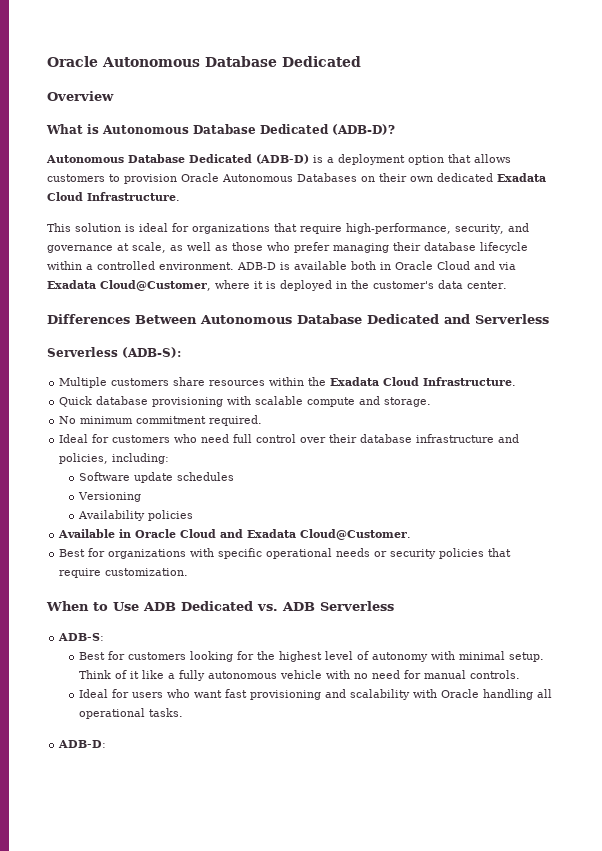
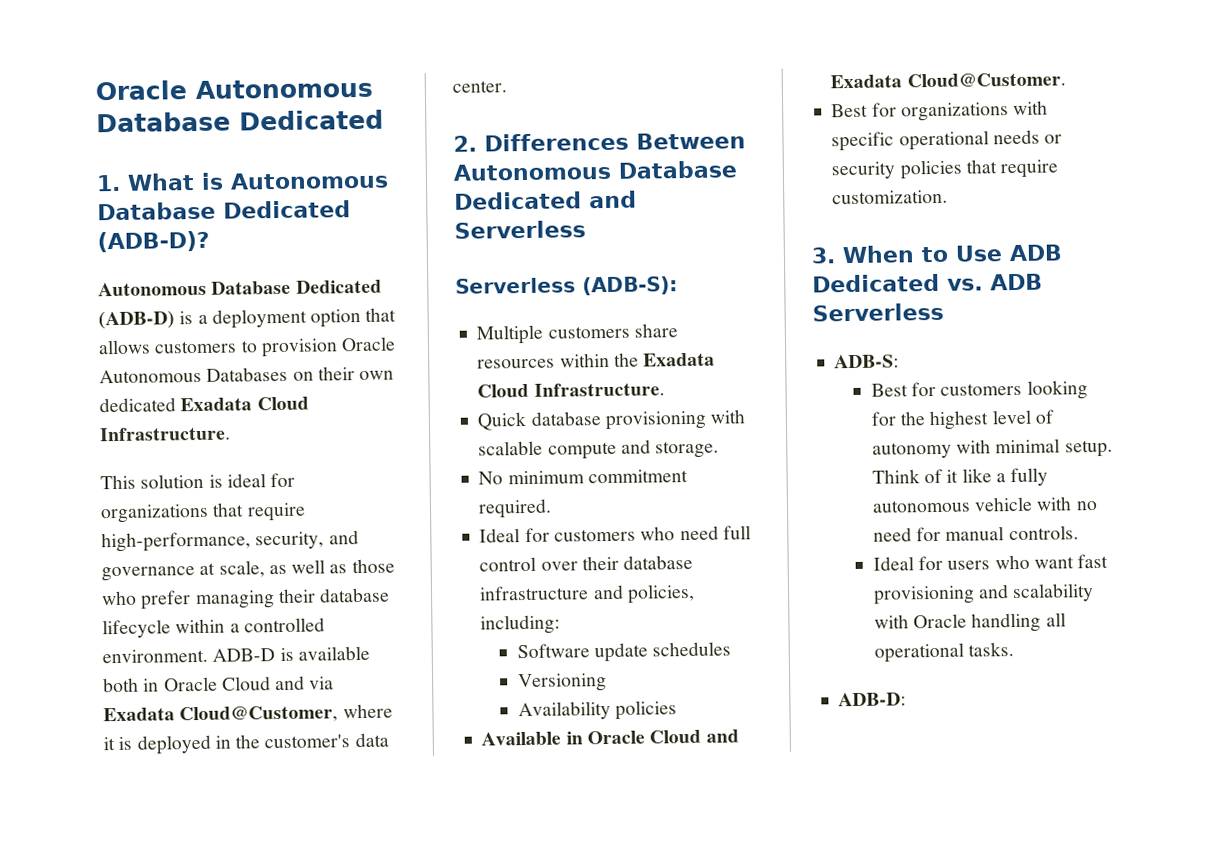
- Overview
- What is Autonomous Database Dedicated (ADB-D)?
+ 1. What is Autonomous Database Dedicated (ADB-D)?
- Differences Between Autonomous Database Dedicated and Serverless
+ 2. Differences Between Autonomous Database Dedicated and Serverless
- When to Use ADB Dedicated vs. ADB Serverless
+ 3. When to Use ADB Dedicated vs. ADB Serverless

